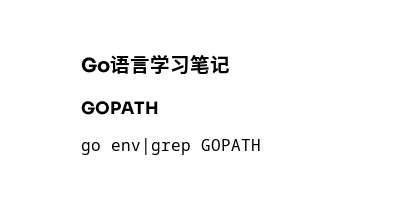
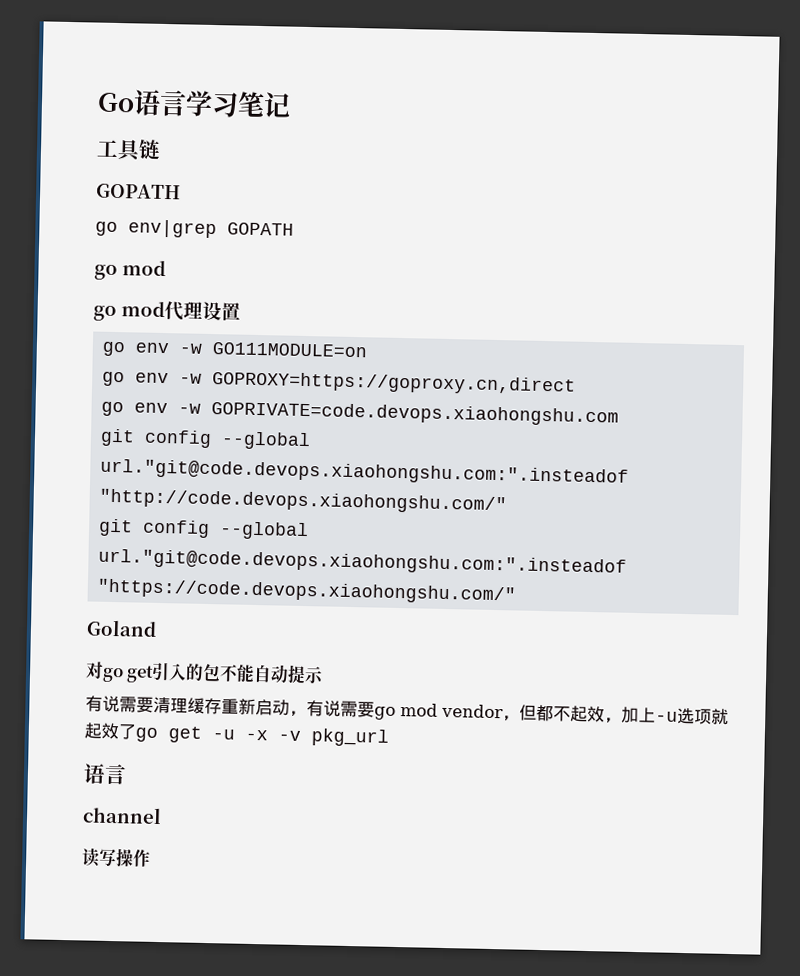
+ 工具链
  go env|grep GOPATH
+ go mod
+ go mod代理设置
+ go env -w GO111MODULE=on
+ go env -w GOPROXY=https://goproxy.cn,direct
+ go env -w GOPRIVATE=code.devops.xiaohongshu.com
+ git config --global url."git@code.devops.xiaohongshu.com:".insteadof "http://code.devops.xiaohongshu.com/"
+ git config --global url."git@code.devops.xiaohongshu.com:".insteadof "https://code.devops.xiaohongshu.com/"
+ Goland
+ 对go get引入的包不能自动提示
+ 有说需要清理缓存重新启动，有说需要go mod vendor，但都不起效，加上-u选项就起效了go get -u -x -v pkg_url
+ 语言
+ channel
+ 读写操作

